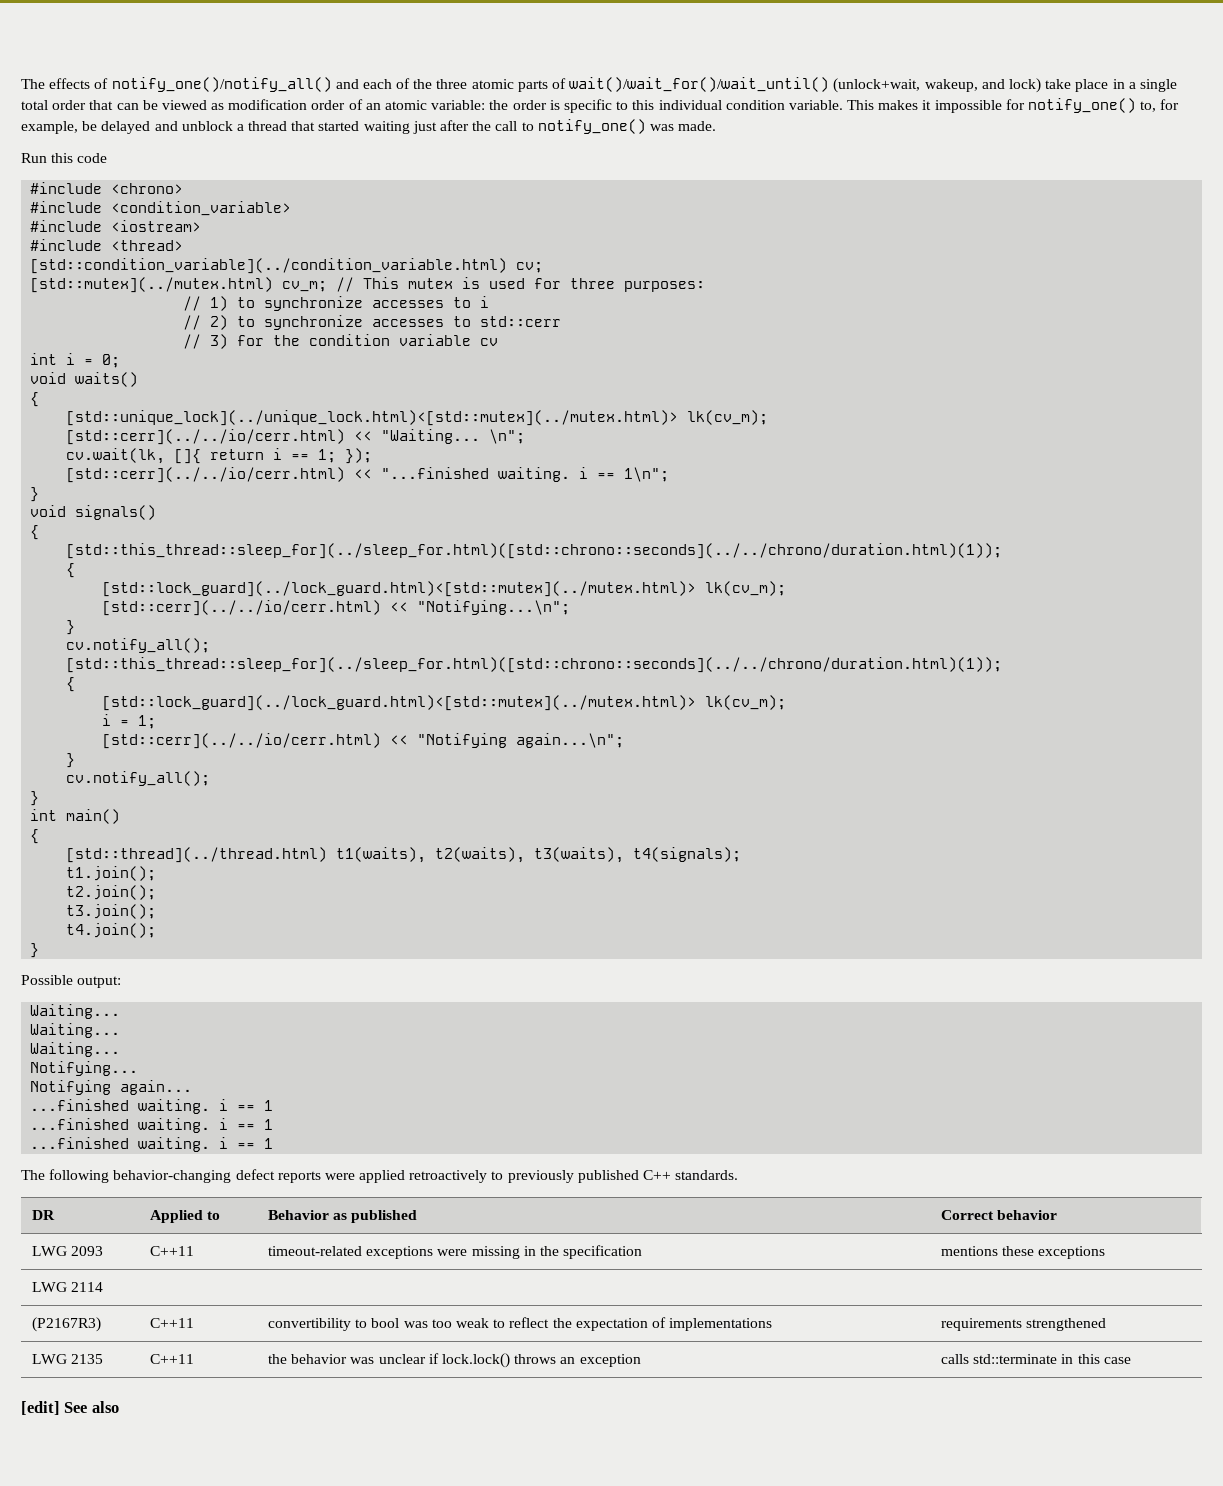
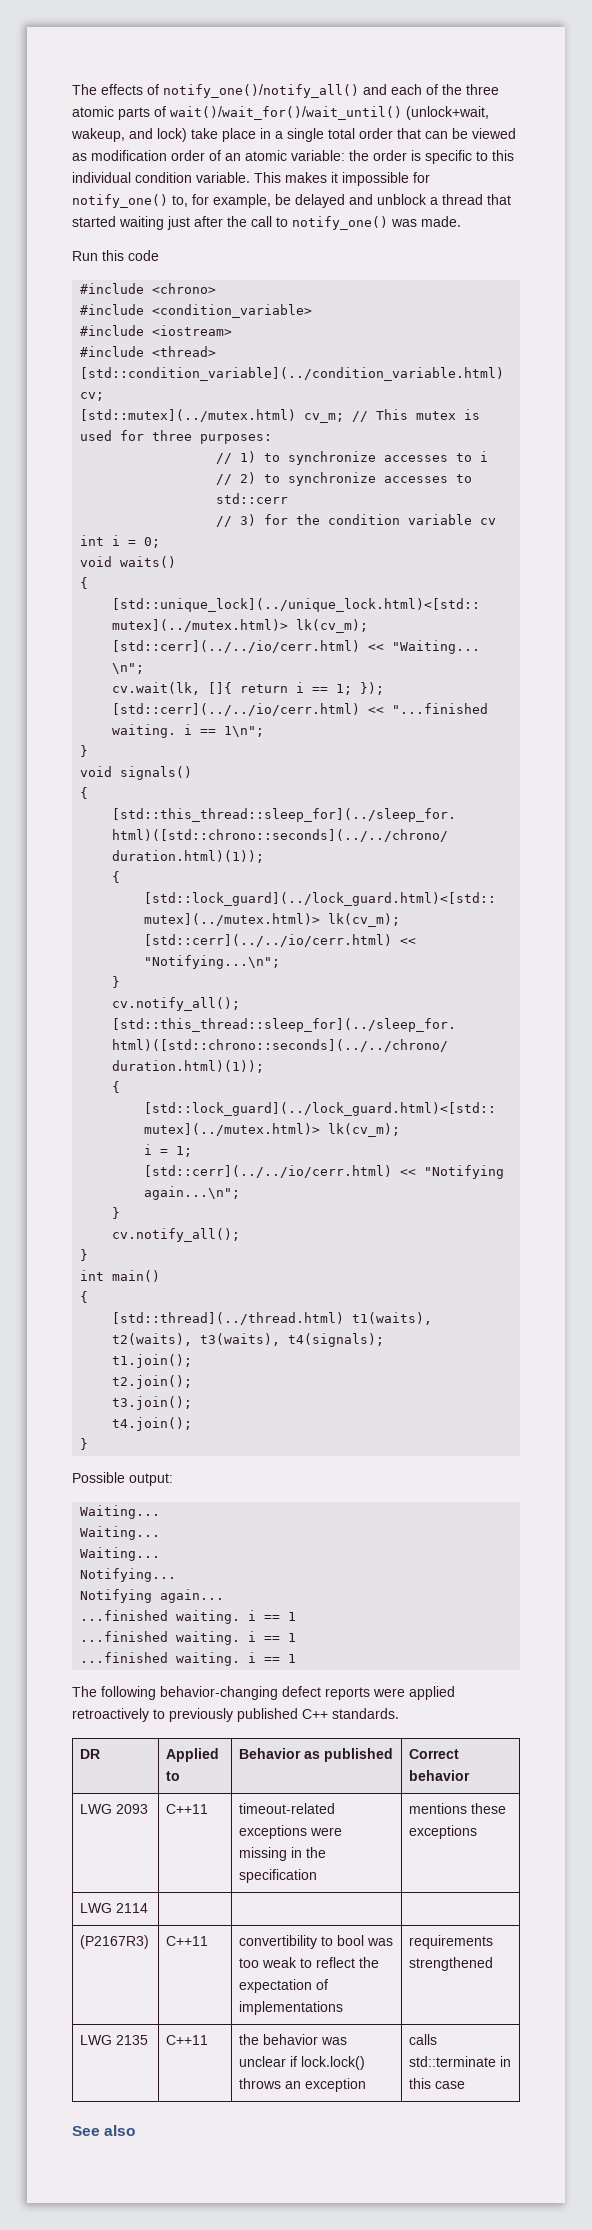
- [edit] See also
+ See also

